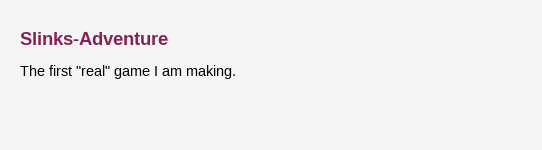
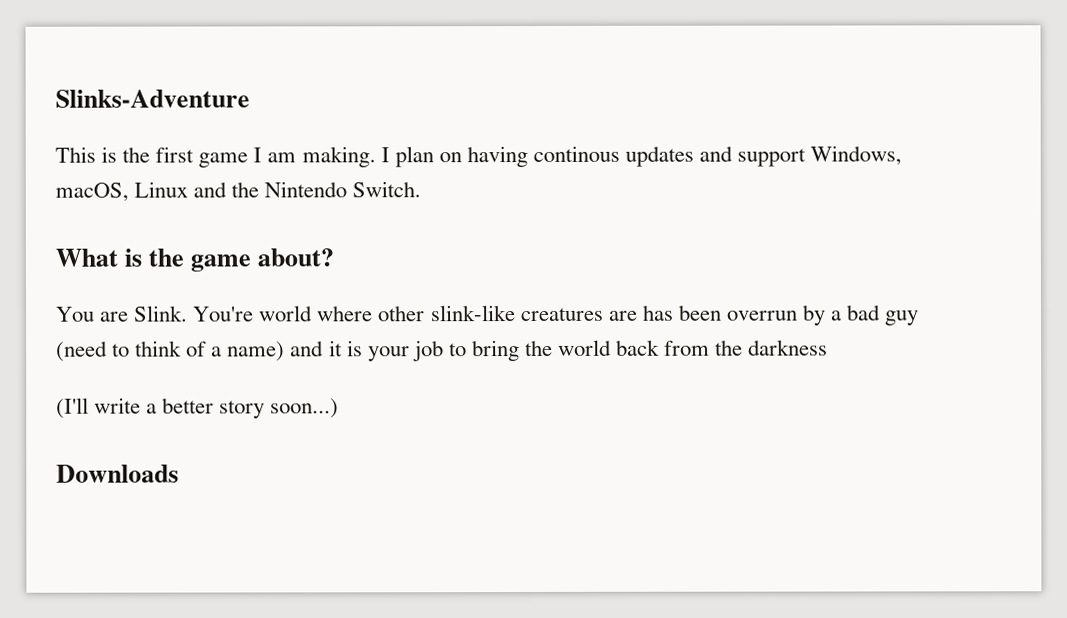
- The first "real" game I am making.
+ This is the first game I am making. I plan on having continous updates and support Windows, macOS, Linux and the Nintendo Switch.
+ What is the game about?
+ You are Slink. You're world where other slink-like creatures are has been overrun by a bad guy (need to think of a name) and it is your job to bring the world back from the darkness
+ (I'll write a better story soon...)
+ Downloads

